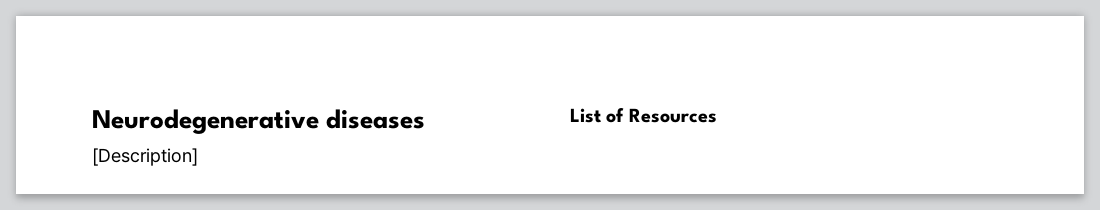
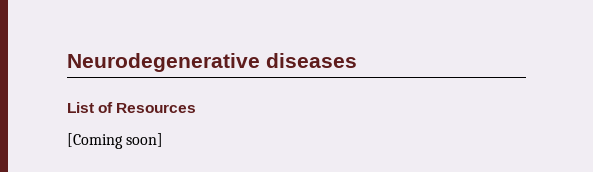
- [Description]
+ [Coming soon]

